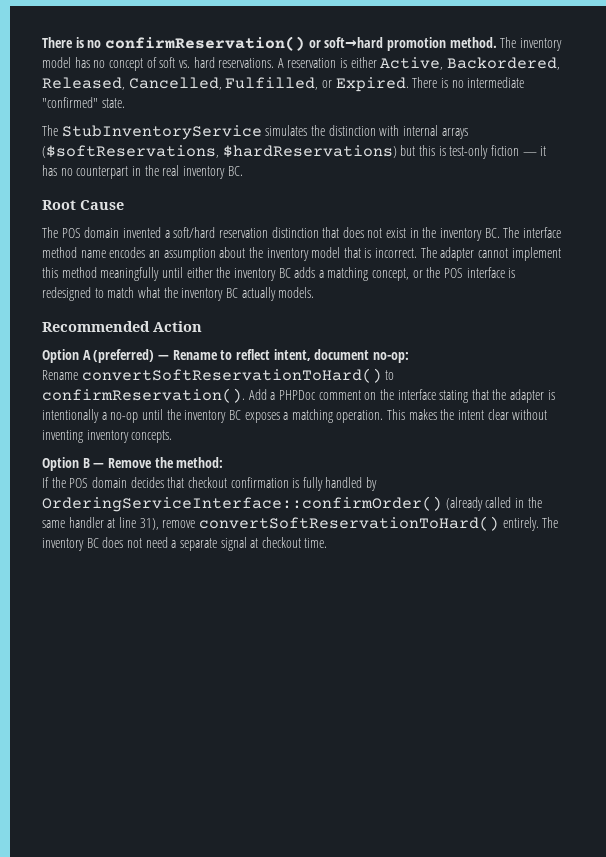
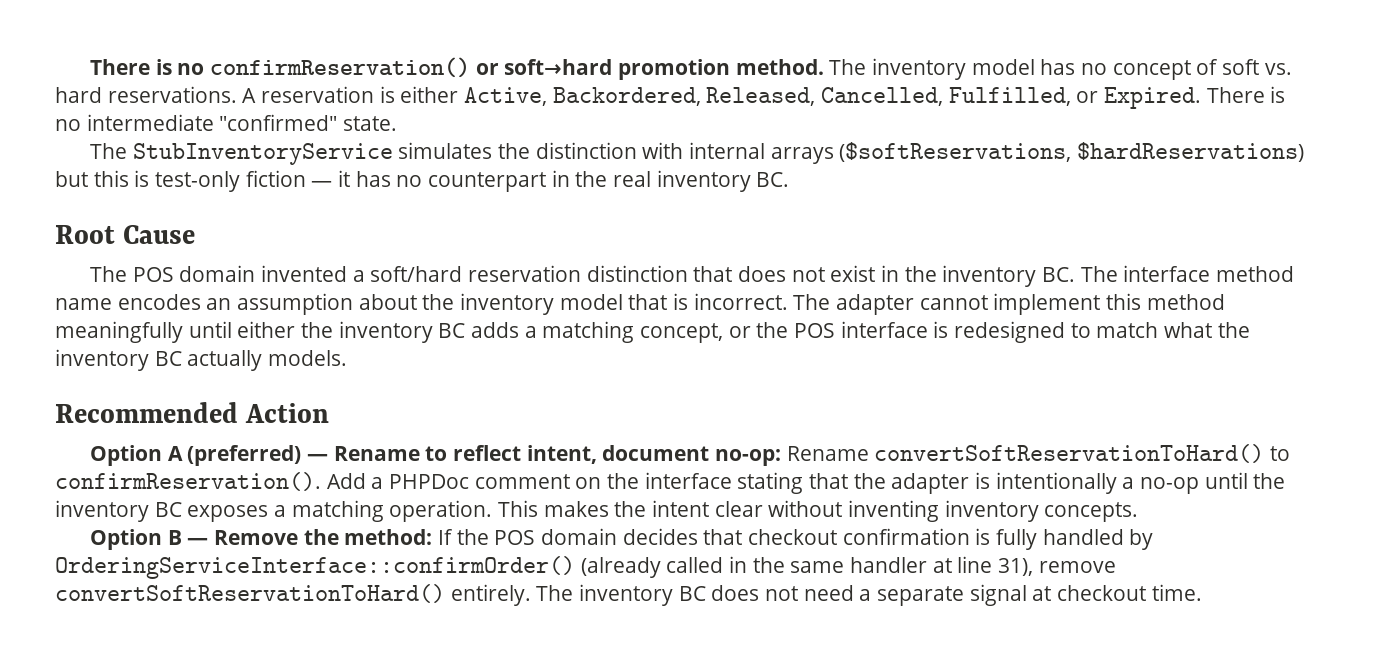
- Option A (preferred) — Rename to reflect intent, document no-op:
- Rename convertSoftReservationToHard() to confirmReservation().
+ Option A (preferred) — Rename to reflect intent, document no-op: Rename convertSoftReservationToHard() to confirmReservation().
- Option B — Remove the method:
- If the POS domain decides that checkout confirmation is fully handled by OrderingServiceInterface::confirmOrder() (already called in the same handler at line 31), remove convertSoftReservationToHard() entirely.
+ Option B — Remove the method: If the POS domain decides that checkout confirmation is fully handled by OrderingServiceInterface::confirmOrder() (already called in the same handler at line 31), remove convertSoftReservationToHard() entirely.

